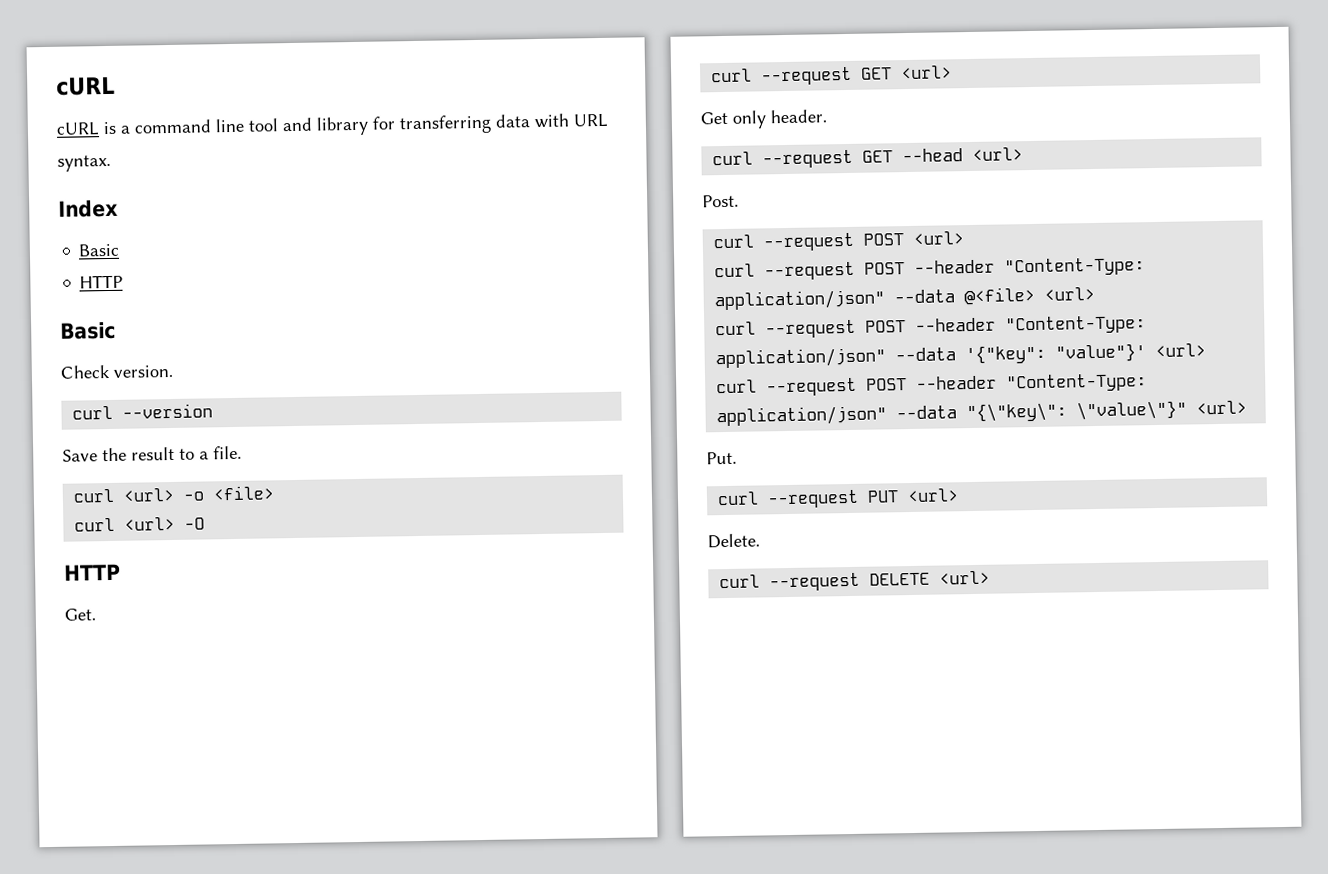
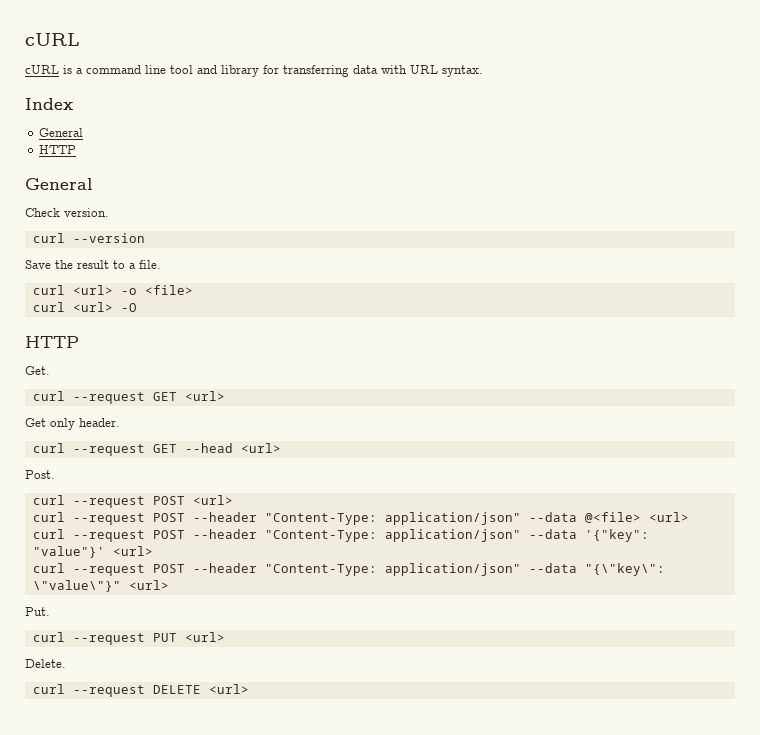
  Index
- Basic
+ General
  HTTP
- Basic
+ General

